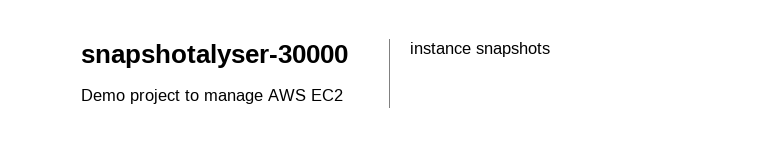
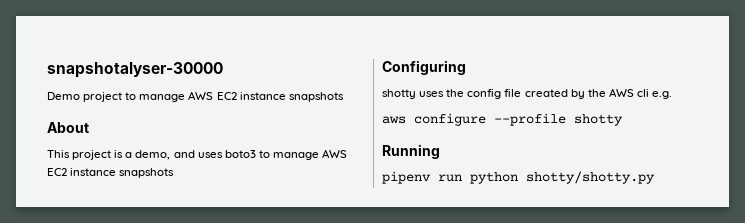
+ About
+ This project is a demo, and uses boto3 to manage AWS EC2 instance snapshots
+ Configuring
+ shotty uses the config file created by the AWS cli e.g.
+ aws configure --profile shotty
+ Running
+ pipenv run python shotty/shotty.py

